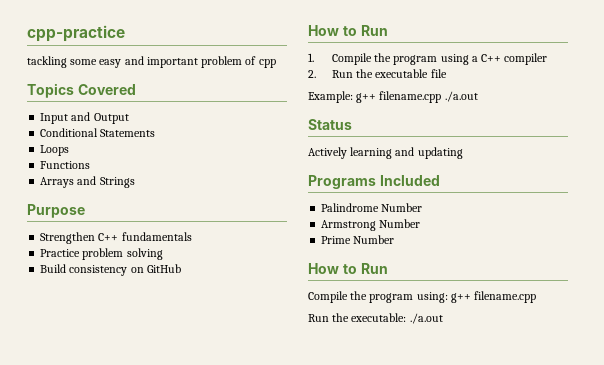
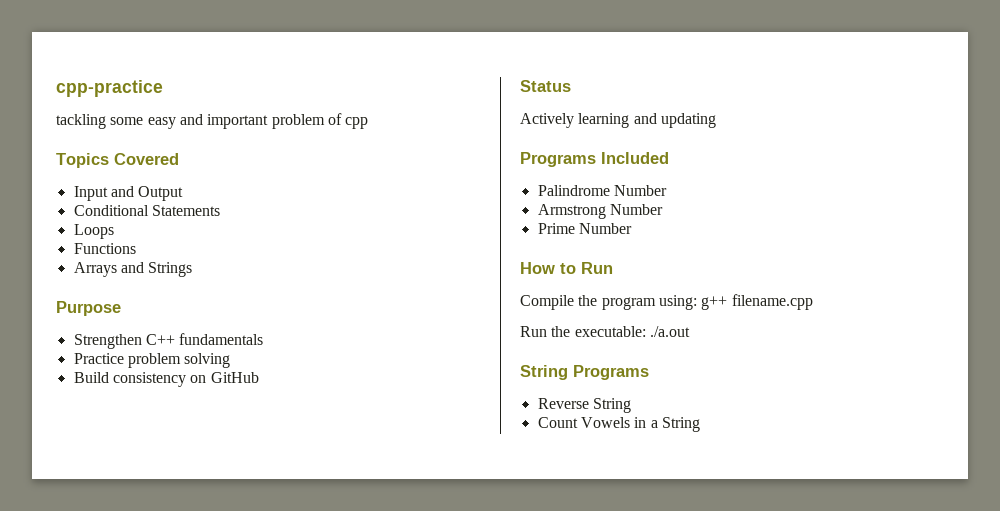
  Build consistency on GitHub
- How to Run
- 1. Compile the program using a C++ compiler
- 2. Run the executable file
- Example: g++ filename.cpp ./a.out
+ String Programs
+ Reverse String
+ Count Vowels in a String

